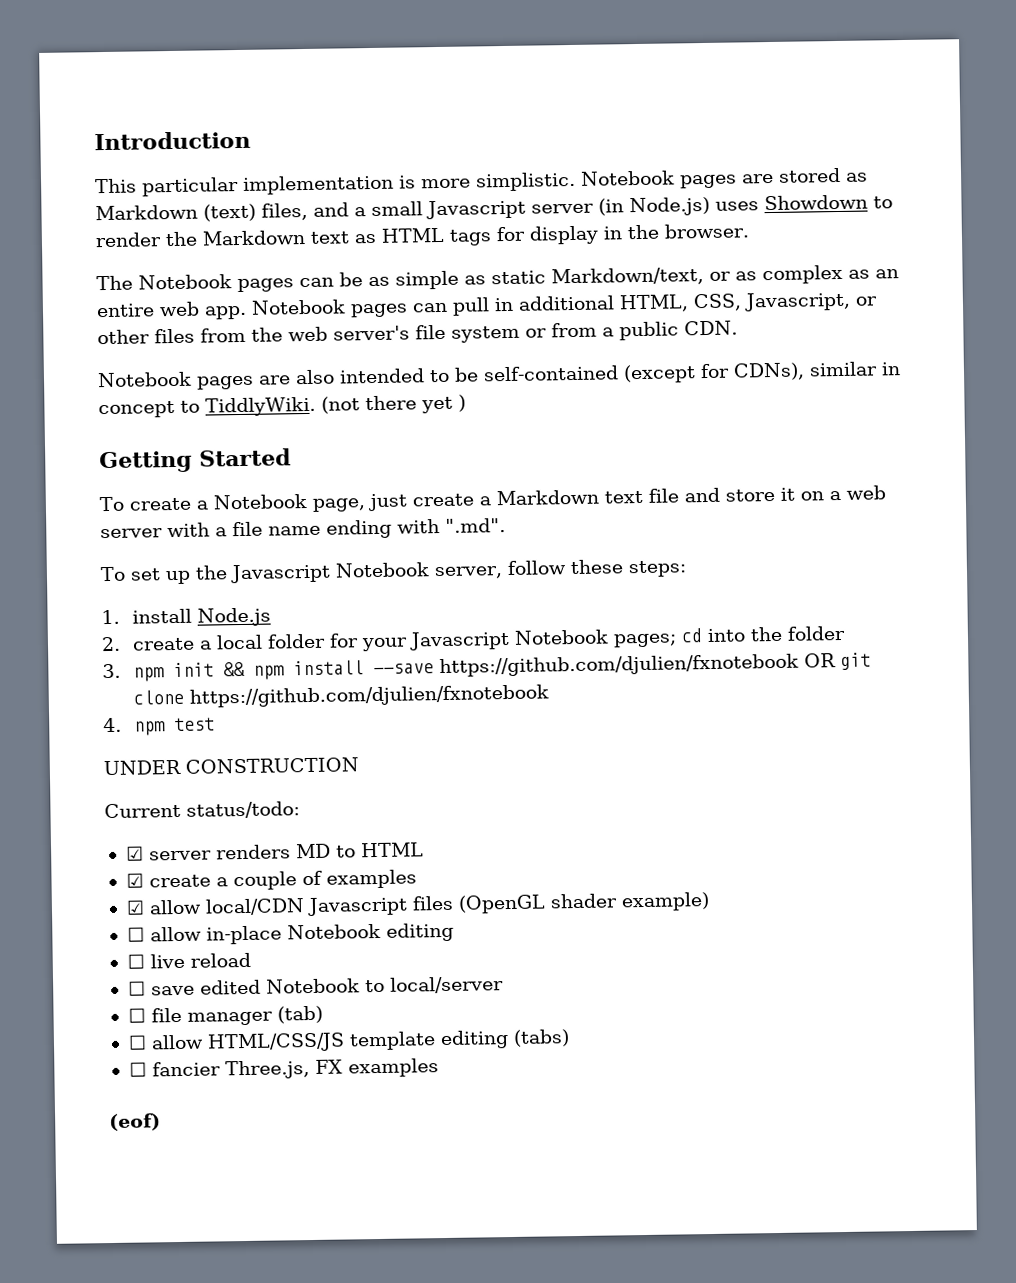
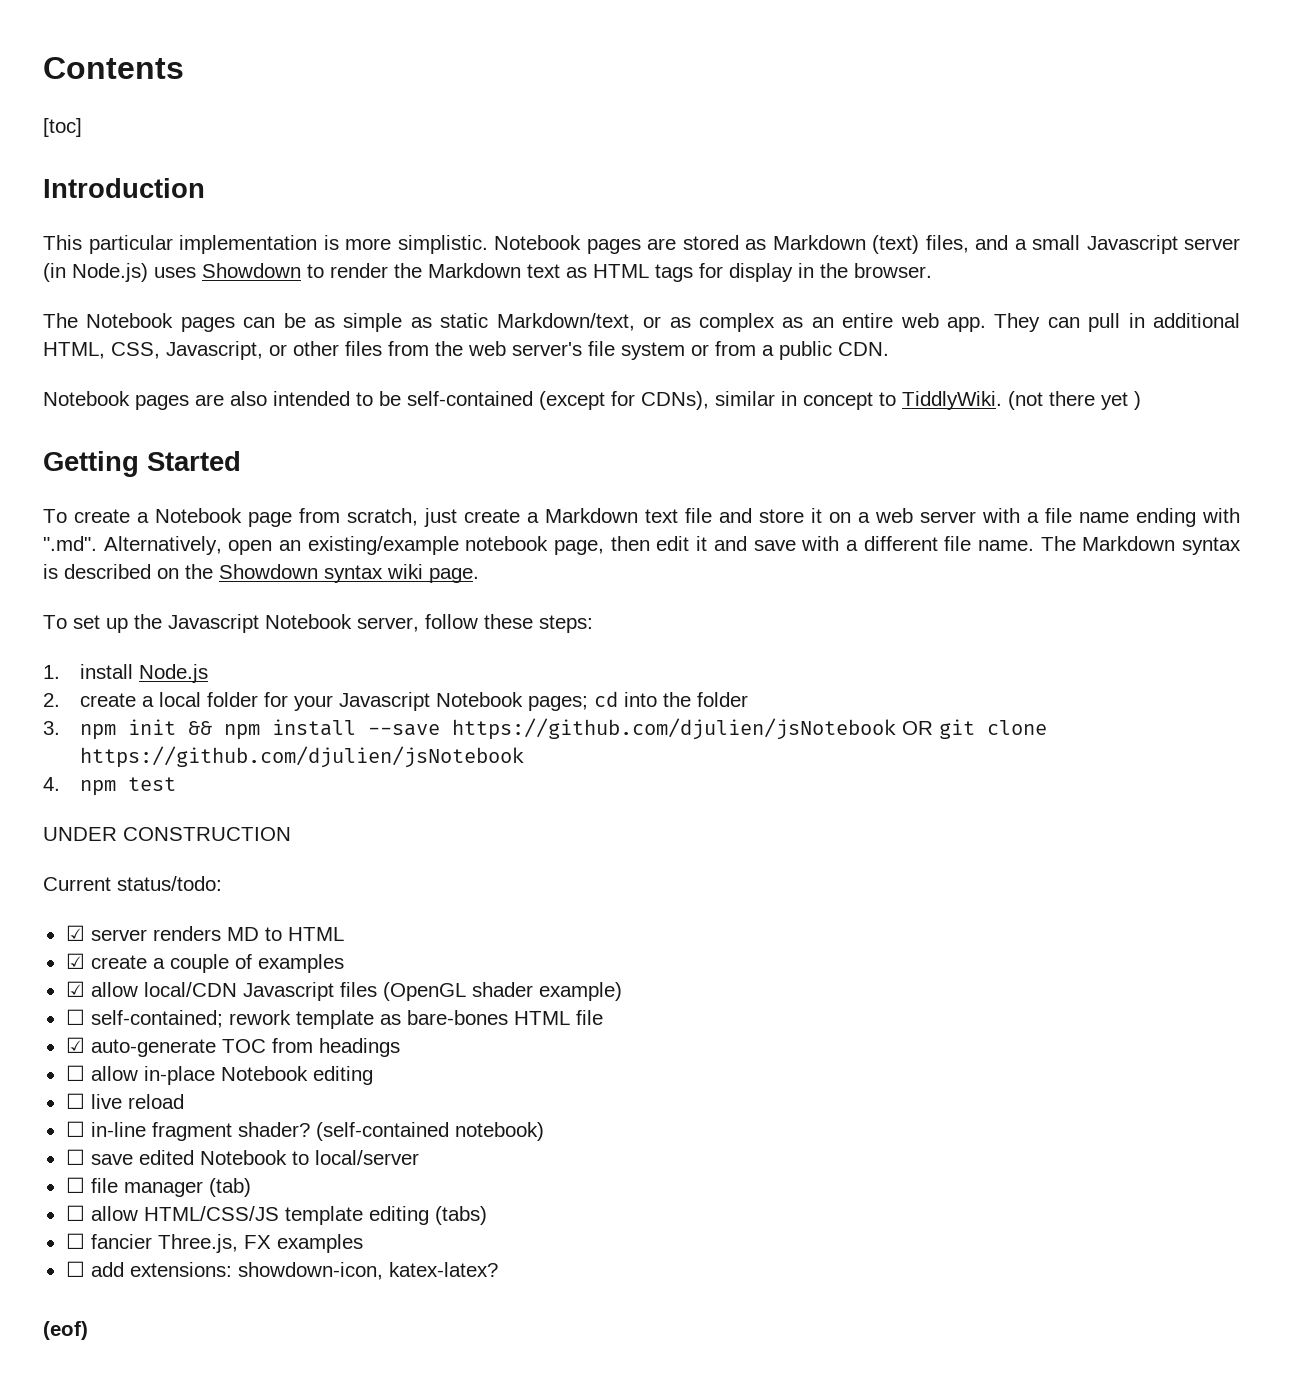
+ Contents
+ [toc]
- Notebook pages can pull in additional HTML, CSS, Javascript, or other files from the web server's file system or from a public CDN.
+ They can pull in additional HTML, CSS, Javascript, or other files from the web server's file system or from a public CDN.
- To create a Notebook page, just create a Markdown text file and store it on a web server with a file name ending with ".md".
+ To create a Notebook page from scratch, just create a Markdown text file and store it on a web server with a file name ending with ".md". Alternatively, open an existing/example notebook page, then edit it and save with a different file name. The Markdown syntax is described on the Showdown syntax wiki page.
- 3. npm init && npm install --save https://github.com/djulien/fxnotebook OR git clone https://github.com/djulien/fxnotebook
+ 3. npm init && npm install --save https://github.com/djulien/jsNotebook OR git clone https://github.com/djulien/jsNotebook
+ ☐ self-contained; rework template as bare-bones HTML file
+ ☑ auto-generate TOC from headings
+ ☐ in-line fragment shader? (self-contained notebook)
+ ☐ add extensions: showdown-icon, katex-latex?

